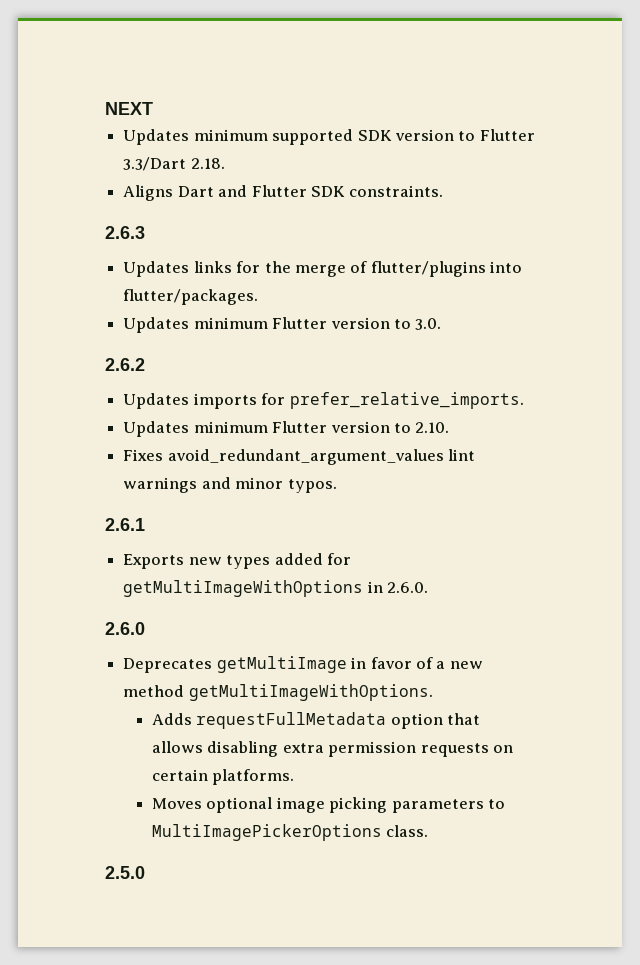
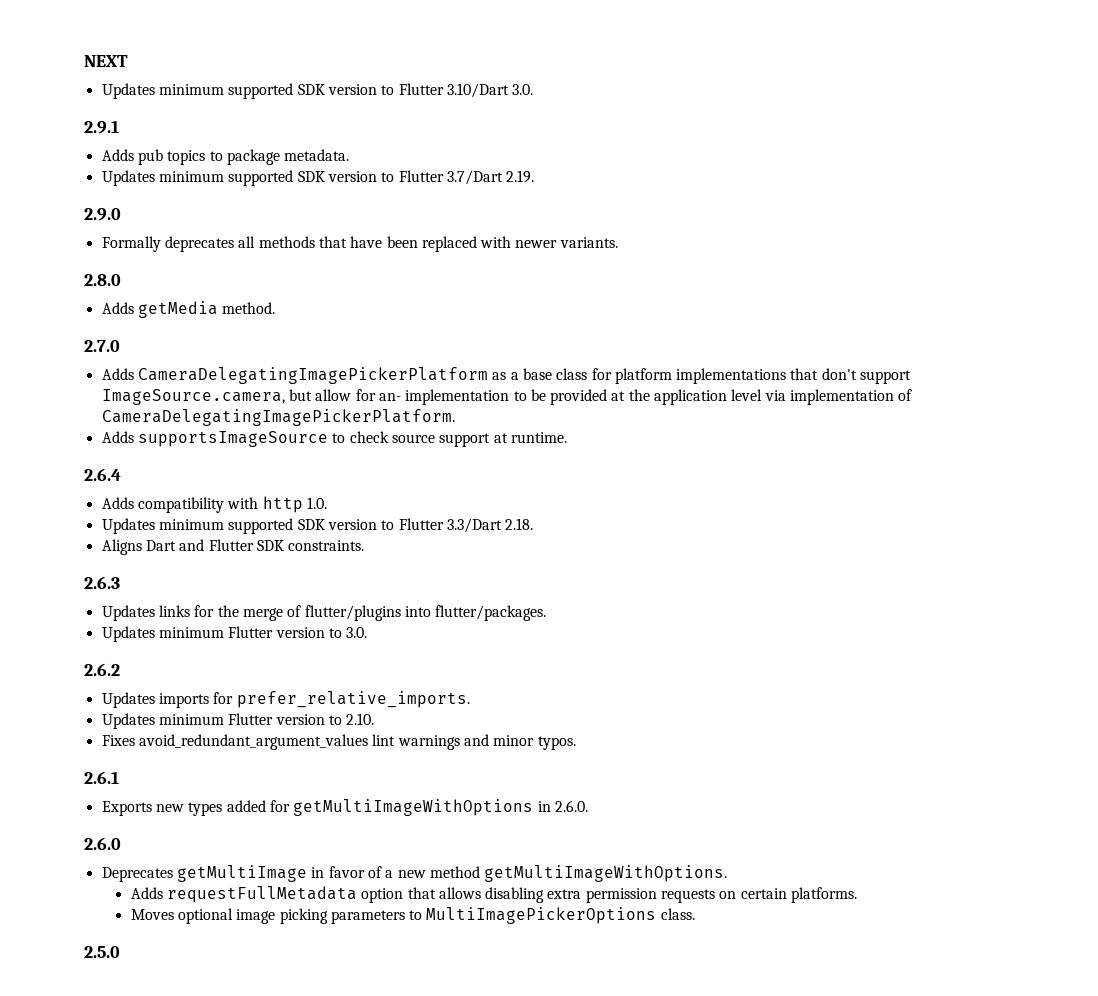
+ Updates minimum supported SDK version to Flutter 3.10/Dart 3.0.
+ 2.9.1
+ Adds pub topics to package metadata.
+ Updates minimum supported SDK version to Flutter 3.7/Dart 2.19.
+ 2.9.0
+ Formally deprecates all methods that have been replaced with newer variants.
+ 2.8.0
+ Adds getMedia method.
+ 2.7.0
+ Adds CameraDelegatingImagePickerPlatform as a base class for platform implementations that don't support ImageSource.camera, but allow for an- implementation to be provided at the application level via implementation of CameraDelegatingImagePickerPlatform.
+ Adds supportsImageSource to check source support at runtime.
+ 2.6.4
+ Adds compatibility with http 1.0.

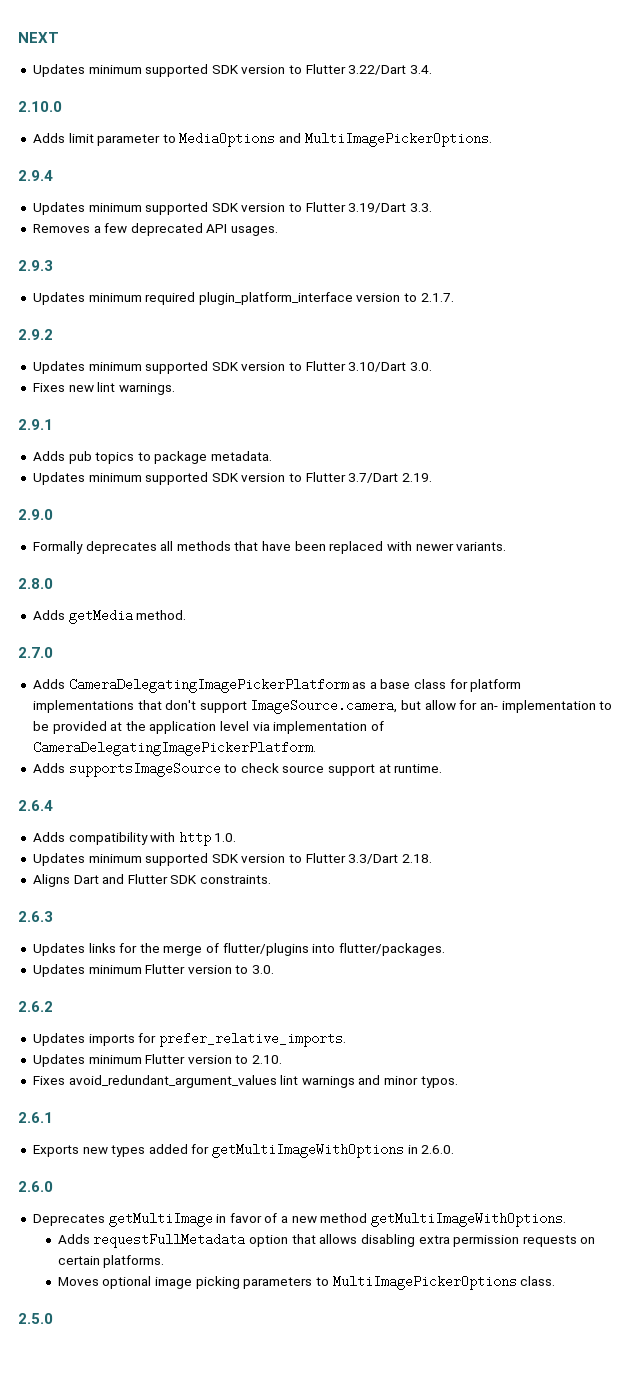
+ Updates minimum supported SDK version to Flutter 3.22/Dart 3.4.
+ 2.10.0
+ Adds limit parameter to MediaOptions and MultiImagePickerOptions.
+ 2.9.4
+ Updates minimum supported SDK version to Flutter 3.19/Dart 3.3.
+ Removes a few deprecated API usages.
+ 2.9.3
+ Updates minimum required plugin_platform_interface version to 2.1.7.
+ 2.9.2
+ Fixes new lint warnings.

